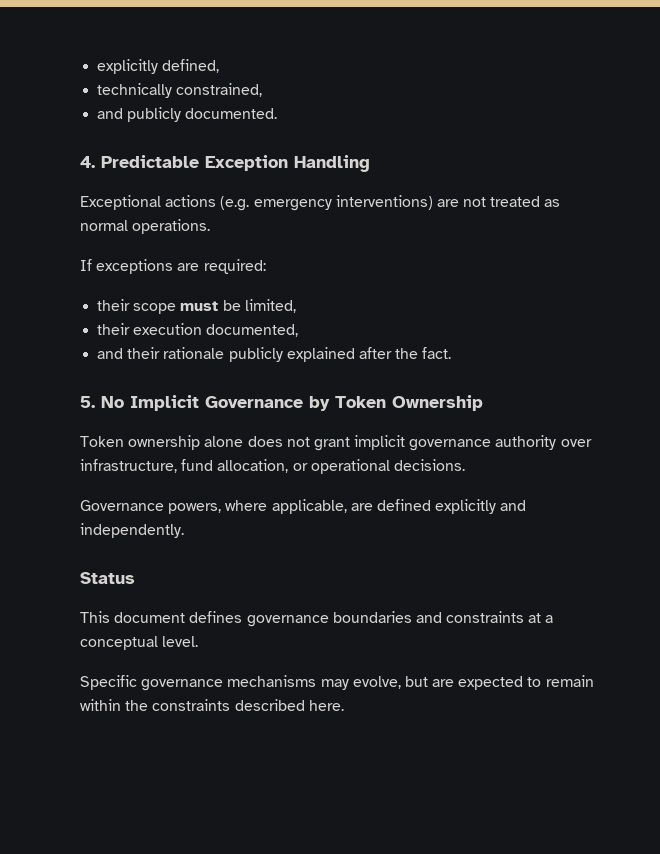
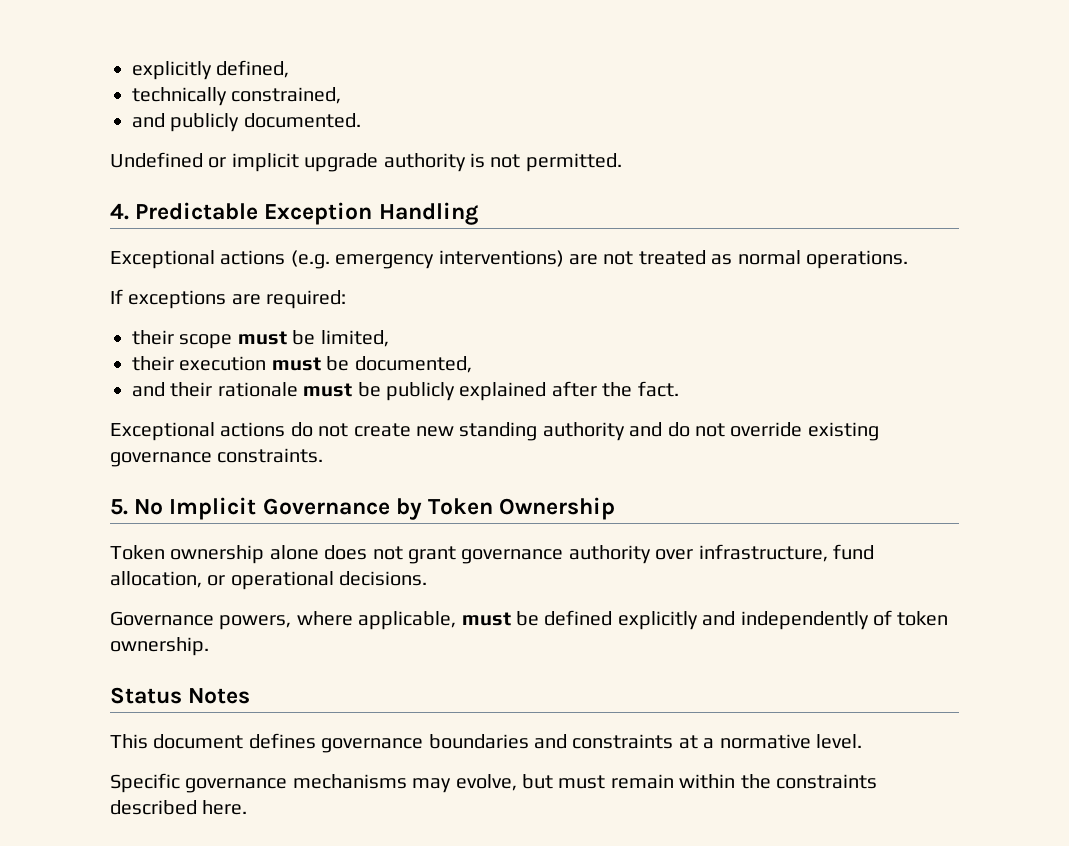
+ Undefined or implicit upgrade authority is not permitted.
- their execution documented,
+ their execution must be documented,
- and their rationale publicly explained after the fact.
+ and their rationale must be publicly explained after the fact.
+ Exceptional actions do not create new standing authority and do not override existing governance constraints.
- Token ownership alone does not grant implicit governance authority over infrastructure, fund allocation, or operational decisions.
+ Token ownership alone does not grant governance authority over infrastructure, fund allocation, or operational decisions.
- Governance powers, where applicable, are defined explicitly and independently.
+ Governance powers, where applicable, must be defined explicitly and independently of token ownership.
- Status
+ Status Notes
- This document defines governance boundaries and constraints at a conceptual level.
+ This document defines governance boundaries and constraints at a normative level.
- Specific governance mechanisms may evolve, but are expected to remain within the constraints described here.
+ Specific governance mechanisms may evolve, but must remain within the constraints described here.

